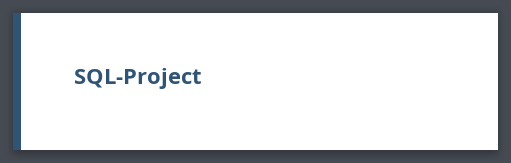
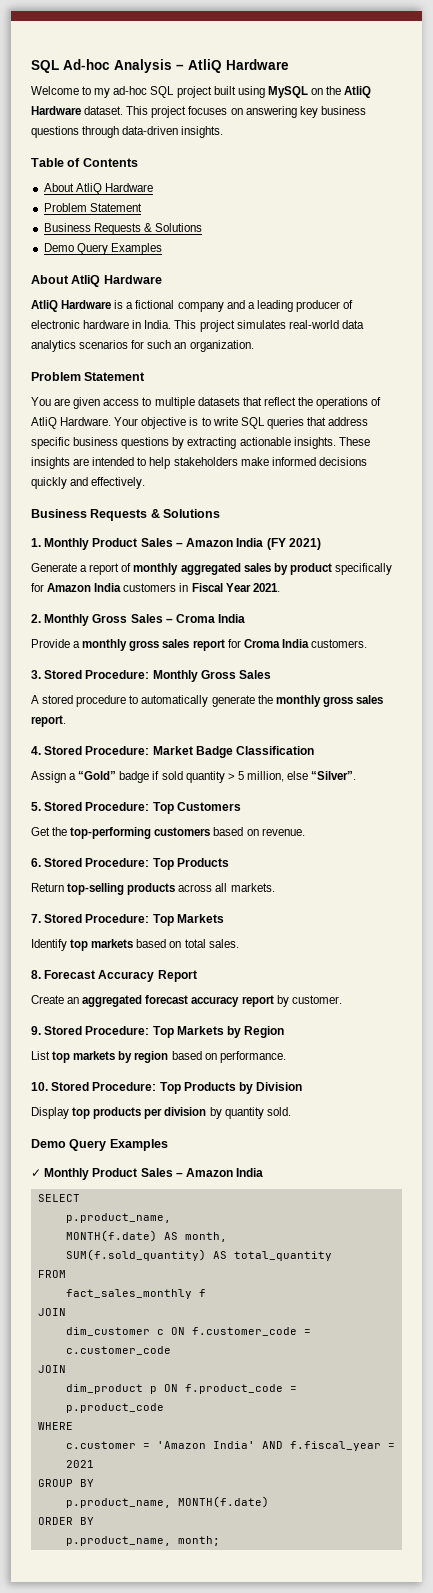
- SQL-Project
+ SQL Ad-hoc Analysis – AtliQ Hardware
+ Welcome to my ad-hoc SQL project built using MySQL on the AtliQ Hardware dataset. This project focuses on answering key business questions through data-driven insights.
+ Table of Contents
+ About AtliQ Hardware
+ Problem Statement
+ Business Requests & Solutions
+ Demo Query Examples
+ About AtliQ Hardware
+ AtliQ Hardware is a fictional company and a leading producer of electronic hardware in India. This project simulates real-world data analytics scenarios for such an organization.
+ Problem Statement
+ You are given access to multiple datasets that reflect the operations of AtliQ Hardware. Your objective is to write SQL queries that address specific business questions by extracting actionable insights. These insights are intended to help stakeholders make informed decisions quickly and effectively.
+ Business Requests & Solutions
+ 1. Monthly Product Sales – Amazon India (FY 2021)
+ Generate a report of monthly aggregated sales by product specifically for Amazon India customers in Fiscal Year 2021.
+ 2. Monthly Gross Sales – Croma India
+ Provide a monthly gross sales report for Croma India customers.
+ 3. Stored Procedure: Monthly Gross Sales
+ A stored procedure to automatically generate the monthly gross sales report.
+ 4. Stored Procedure: Market Badge Classification
+ Assign a “Gold” badge if sold quantity > 5 million, else “Silver”.
+ 5. Stored Procedure: Top Customers
+ Get the top-performing customers based on revenue.
+ 6. Stored Procedure: Top Products
+ Return top-selling products across all markets.
+ 7. Stored Procedure: Top Markets
+ Identify top markets based on total sales.
+ 8. Forecast Accuracy Report
+ Create an aggregated forecast accuracy report by customer.
+ 9. Stored Procedure: Top Markets by Region
+ List top markets by region based on performance.
+ 10. Stored Procedure: Top Products by Division
+ Display top products per division by quantity sold.
+ Demo Query Examples
+ ✓ Monthly Product Sales – Amazon India
+ SELECT
+ p.product_name,
+ MONTH(f.date) AS month,
+ SUM(f.sold_quantity) AS total_quantity
+ FROM
+ fact_sales_monthly f
+ JOIN
+ dim_customer c ON f.customer_code = c.customer_code
+ JOIN
+ dim_product p ON f.product_code = p.product_code
+ WHERE
+ c.customer = 'Amazon India' AND f.fiscal_year = 2021
+ GROUP BY
+ p.product_name, MONTH(f.date)
+ ORDER BY
+ p.product_name, month;

